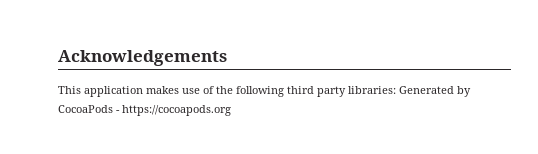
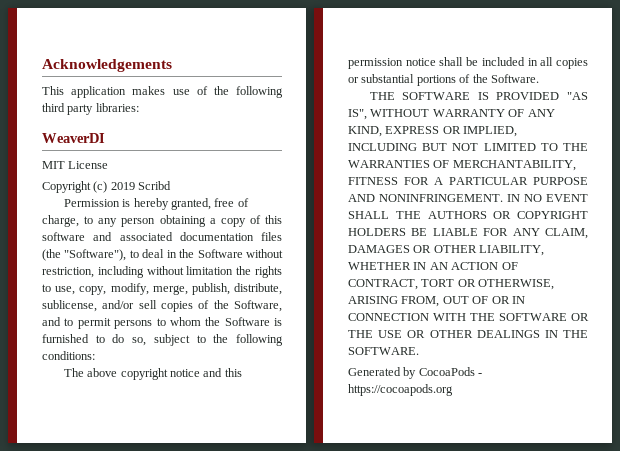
- This application makes use of the following third party libraries: Generated by CocoaPods - https://cocoapods.org
+ This application makes use of the following third party libraries:
+ WeaverDI
+ MIT License
+ Copyright (c) 2019 Scribd
+ Permission is hereby granted, free of charge, to any person obtaining a copy of this software and associated documentation files (the "Software"), to deal in the Software without restriction, including without limitation the rights to use, copy, modify, merge, publish, distribute, sublicense, and/or sell copies of the Software, and to permit persons to whom the Software is furnished to do so, subject to the following conditions:
+ The above copyright notice and this permission notice shall be included in all copies or substantial portions of the Software.
+ THE SOFTWARE IS PROVIDED "AS IS", WITHOUT WARRANTY OF ANY KIND, EXPRESS OR IMPLIED, INCLUDING BUT NOT LIMITED TO THE WARRANTIES OF MERCHANTABILITY, FITNESS FOR A PARTICULAR PURPOSE AND NONINFRINGEMENT. IN NO EVENT SHALL THE AUTHORS OR COPYRIGHT HOLDERS BE LIABLE FOR ANY CLAIM, DAMAGES OR OTHER LIABILITY, WHETHER IN AN ACTION OF CONTRACT, TORT OR OTHERWISE, ARISING FROM, OUT OF OR IN CONNECTION WITH THE SOFTWARE OR THE USE OR OTHER DEALINGS IN THE SOFTWARE.
+ Generated by CocoaPods - https://cocoapods.org

